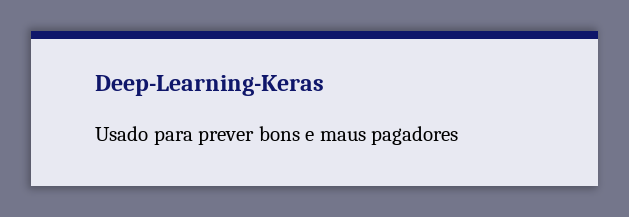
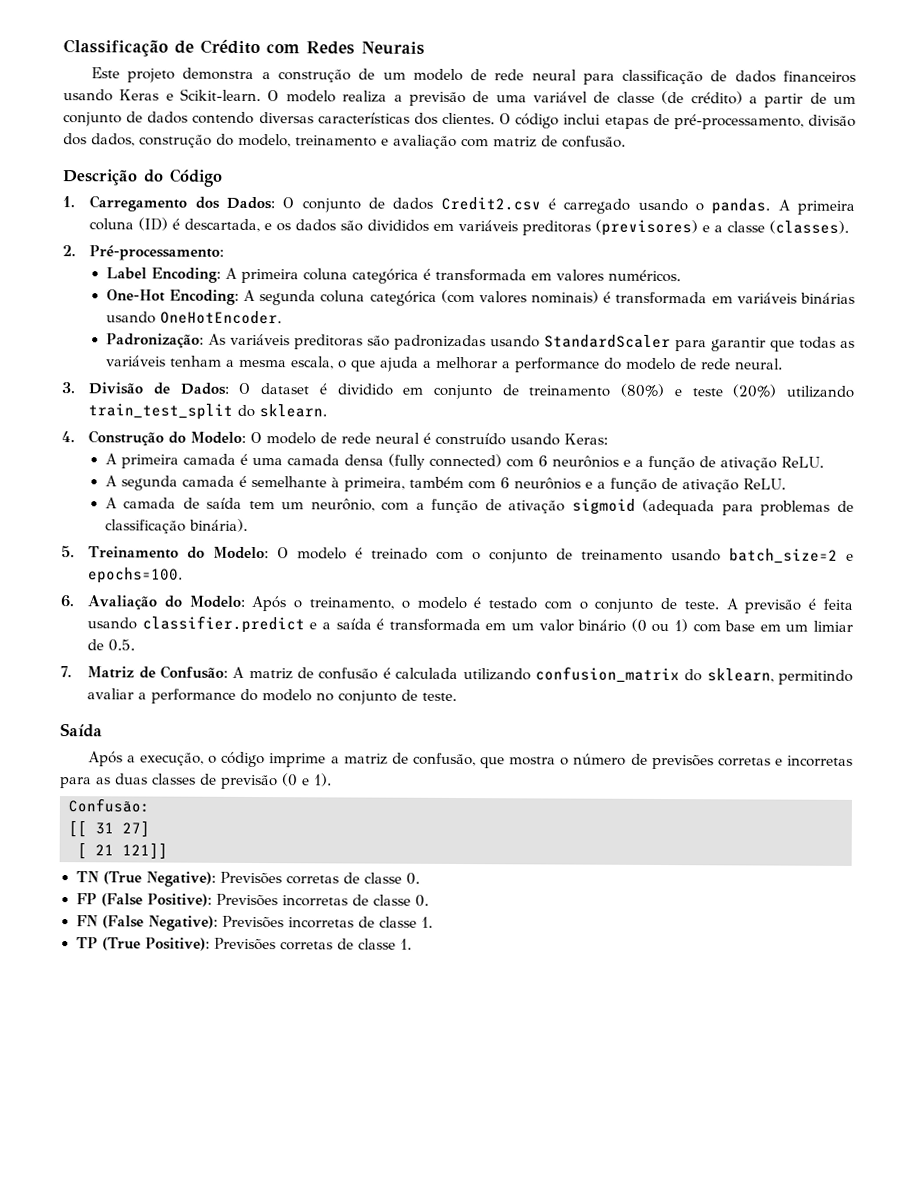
- Deep-Learning-Keras
- Usado para prever bons e maus pagadores
+ Classificação de Crédito com Redes Neurais
+ Este projeto demonstra a construção de um modelo de rede neural para classificação de dados financeiros usando Keras e Scikit-learn. O modelo realiza a previsão de uma variável de classe (de crédito) a partir de um conjunto de dados contendo diversas características dos clientes. O código inclui etapas de pré-processamento, divisão dos dados, construção do modelo, treinamento e avaliação com matriz de confusão.
+ Descrição do Código
+ 1. Carregamento dos Dados: O conjunto de dados Credit2.csv é carregado usando o pandas. A primeira coluna (ID) é descartada, e os dados são divididos em variáveis preditoras (previsores) e a classe (classes).
+ 2. Pré-processamento:
+ Label Encoding: A primeira coluna categórica é transformada em valores numéricos.
+ One-Hot Encoding: A segunda coluna categórica (com valores nominais) é transformada em variáveis binárias usando OneHotEncoder.
+ Padronização: As variáveis preditoras são padronizadas usando StandardScaler para garantir que todas as variáveis tenham a mesma escala, o que ajuda a melhorar a performance do modelo de rede neural.
+ 3. Divisão de Dados: O dataset é dividido em conjunto de treinamento (80%) e teste (20%) utilizando train_test_split do sklearn.
+ 4. Construção do Modelo: O modelo de rede neural é construído usando Keras:
+ A primeira camada é uma camada densa (fully connected) com 6 neurônios e a função de ativação ReLU.
+ A segunda camada é semelhante à primeira, também com 6 neurônios e a função de ativação ReLU.
+ A camada de saída tem um neurônio, com a função de ativação sigmoid (adequada para problemas de classificação binária).
+ 5. Treinamento do Modelo: O modelo é treinado com o conjunto de treinamento usando batch_size=2 e epochs=100.
+ 6. Avaliação do Modelo: Após o treinamento, o modelo é testado com o conjunto de teste. A previsão é feita usando classifier.predict e a saída é transformada em um valor binário (0 ou 1) com base em um limiar de 0.5.
+ 7. Matriz de Confusão: A matriz de confusão é calculada utilizando confusion_matrix do sklearn, permitindo avaliar a performance do modelo no conjunto de teste.
+ Saída
+ Após a execução, o código imprime a matriz de confusão, que mostra o número de previsões corretas e incorretas para as duas classes de previsão (0 e 1).
+ Confusão:
+ [[ 31 27]
+ [ 21 121]]
+ TN (True Negative): Previsões corretas de classe 0.
+ FP (False Positive): Previsões incorretas de classe 0.
+ FN (False Negative): Previsões incorretas de classe 1.
+ TP (True Positive): Previsões corretas de classe 1.

